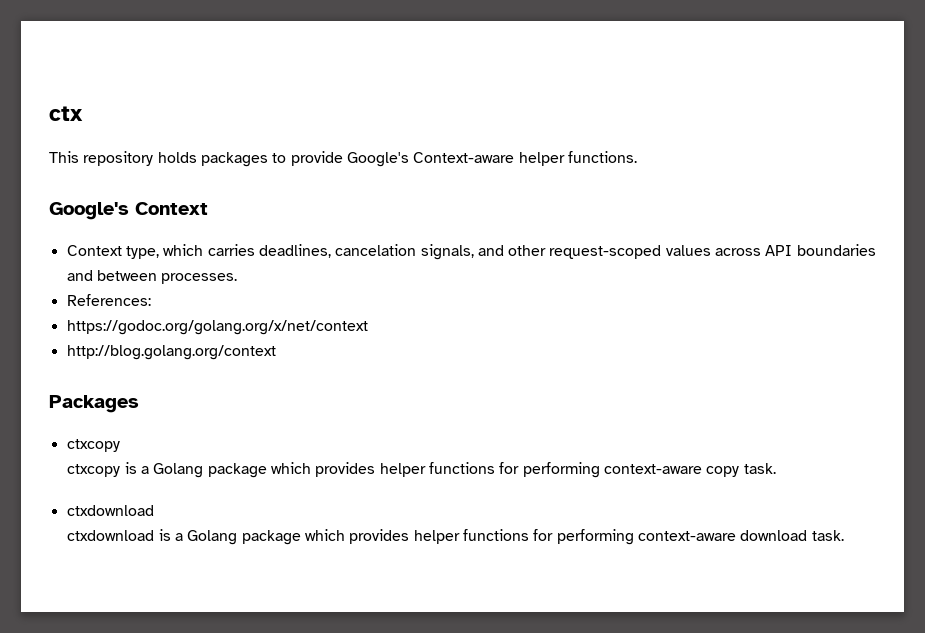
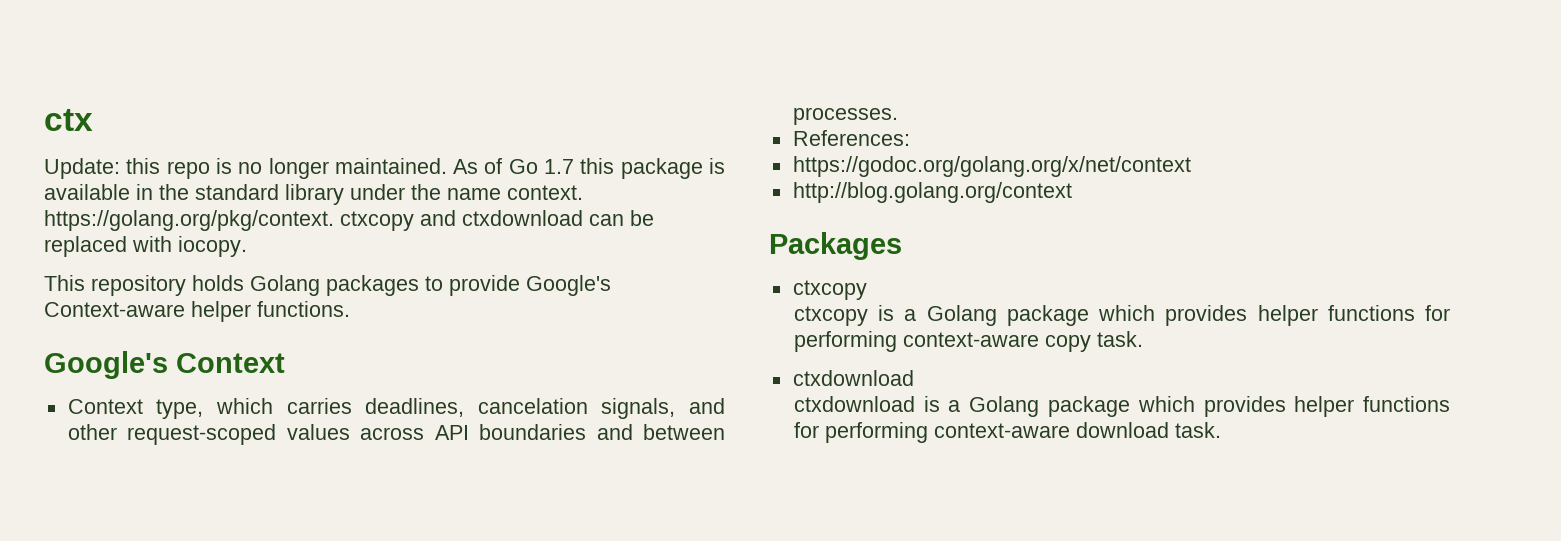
+ Update: this repo is no longer maintained. As of Go 1.7 this package is available in the standard library under the name context. https://golang.org/pkg/context. ctxcopy and ctxdownload can be replaced with iocopy.
- This repository holds packages to provide Google's Context-aware helper functions.
+ This repository holds Golang packages to provide Google's Context-aware helper functions.

